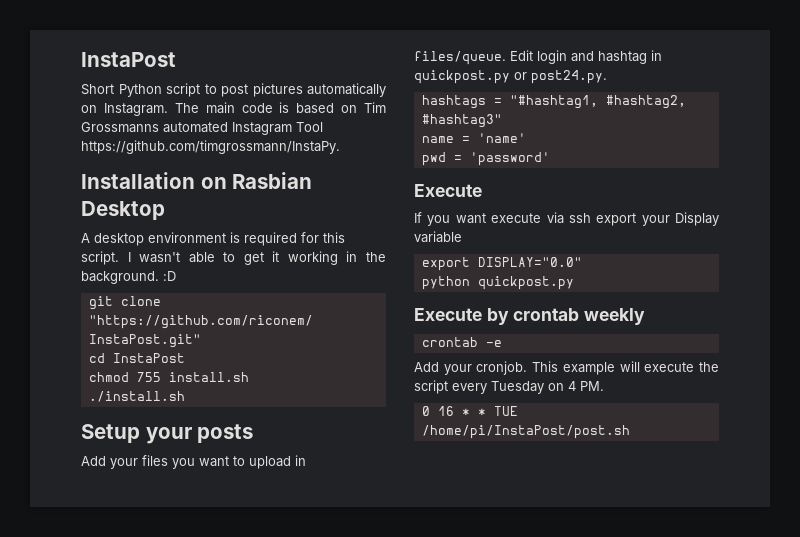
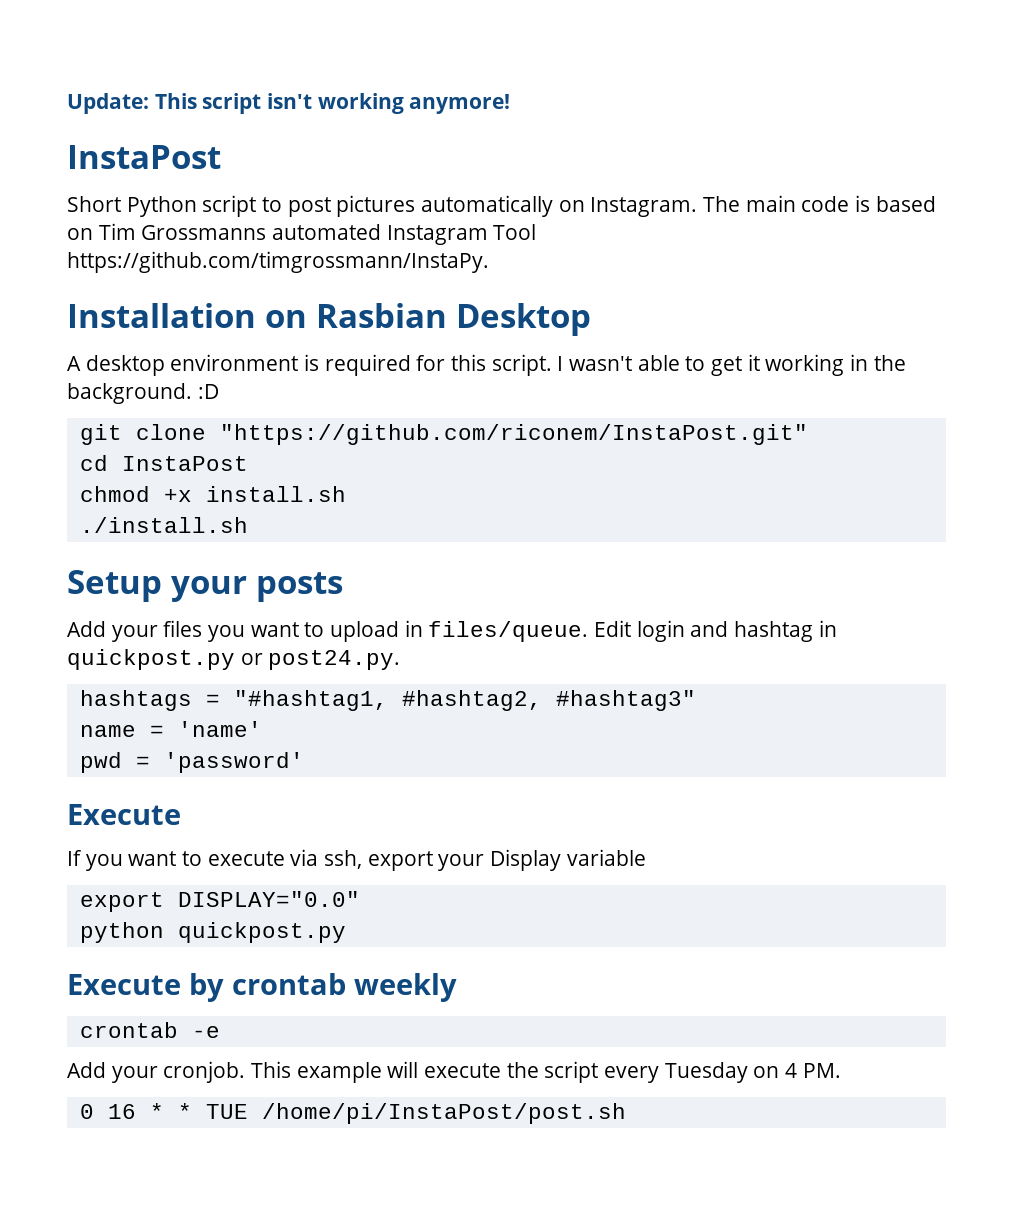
+ Update: This script isn't working anymore!
- chmod 755 install.sh
+ chmod +x install.sh
- If you want execute via ssh export your Display variable
+ If you want to execute via ssh, export your Display variable

